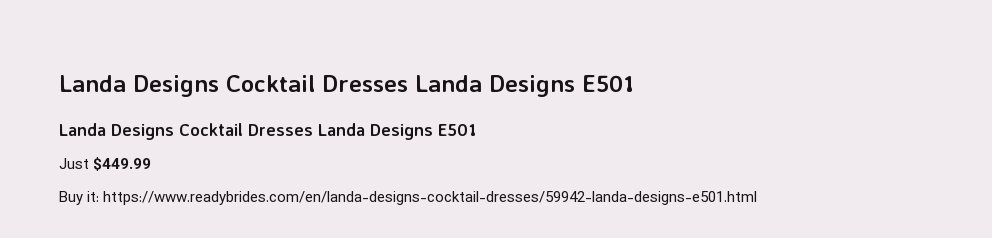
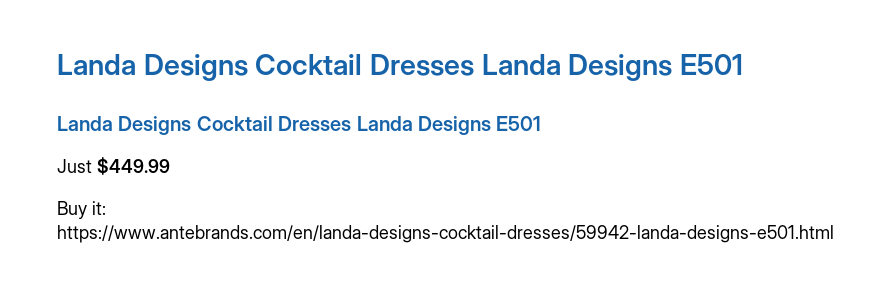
- Buy it: https://www.readybrides.com/en/landa-designs-cocktail-dresses/59942-landa-designs-e501.html
+ Buy it: https://www.antebrands.com/en/landa-designs-cocktail-dresses/59942-landa-designs-e501.html

